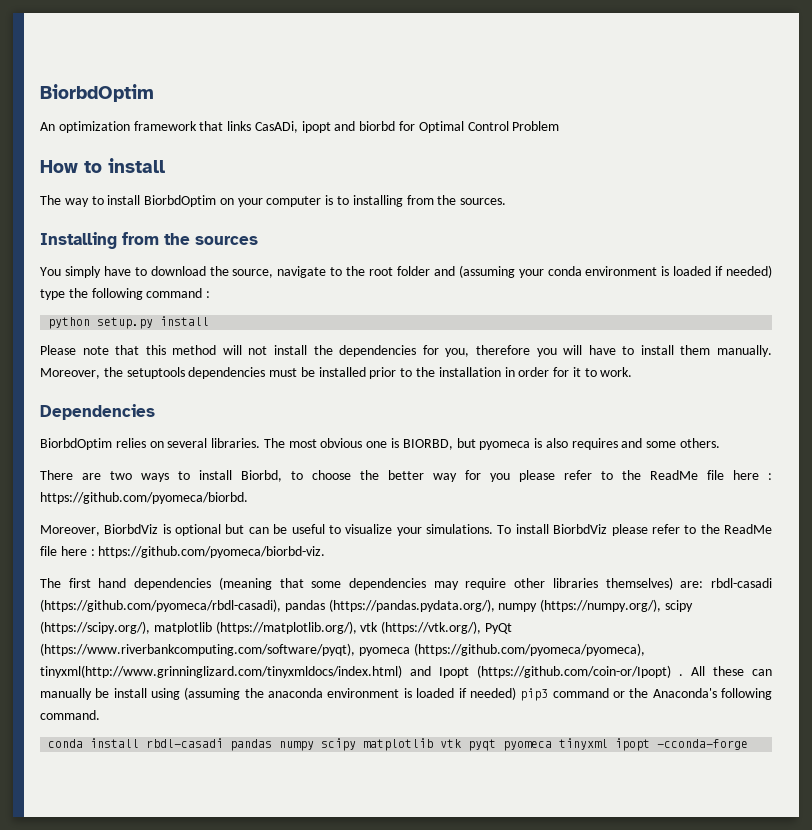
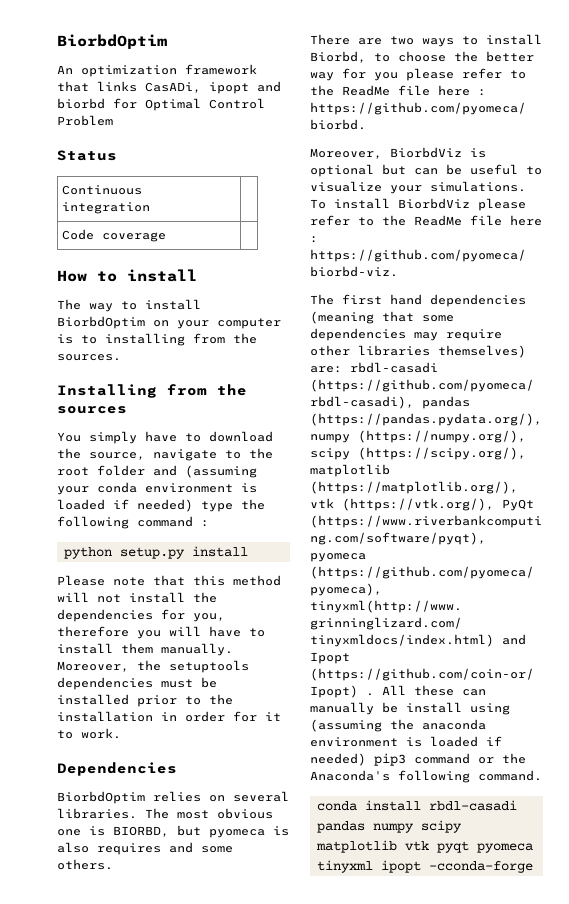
+ Status
+ Continuous integration |
+ Code coverage |

